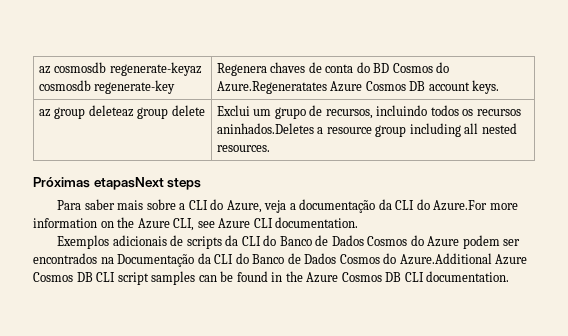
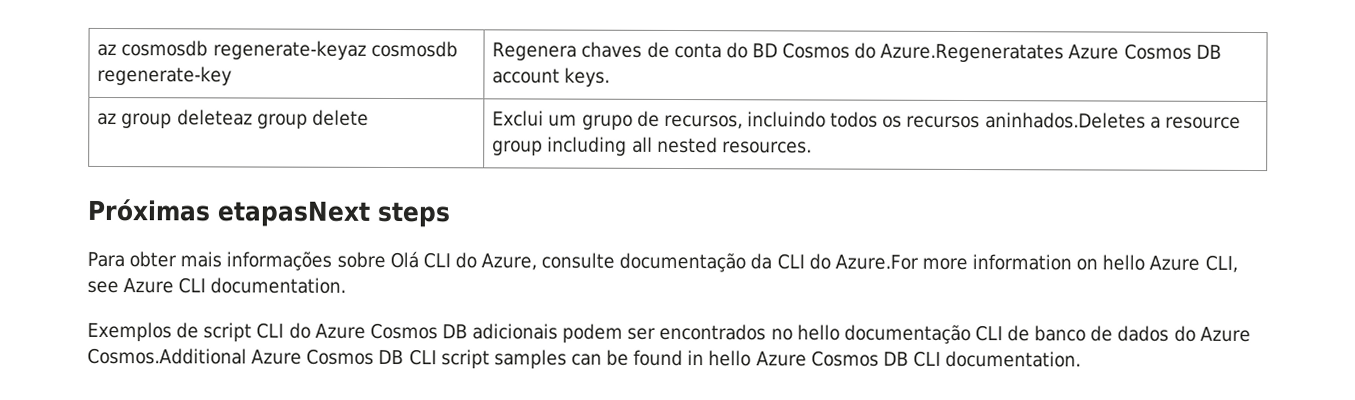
- Para saber mais sobre a CLI do Azure, veja a documentação da CLI do Azure.For more information on the Azure CLI, see Azure CLI documentation.
+ Para obter mais informações sobre Olá CLI do Azure, consulte documentação da CLI do Azure.For more information on hello Azure CLI, see Azure CLI documentation.
- Exemplos adicionais de scripts da CLI do Banco de Dados Cosmos do Azure podem ser encontrados na Documentação da CLI do Banco de Dados Cosmos do Azure.Additional Azure Cosmos DB CLI script samples can be found in the Azure Cosmos DB CLI documentation.
+ Exemplos de script CLI do Azure Cosmos DB adicionais podem ser encontrados no hello documentação CLI de banco de dados do Azure Cosmos.Additional Azure Cosmos DB CLI script samples can be found in hello Azure Cosmos DB CLI documentation.

